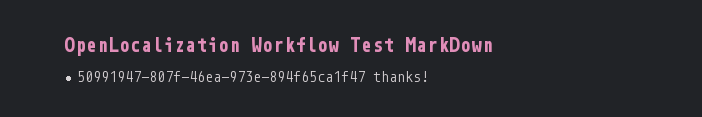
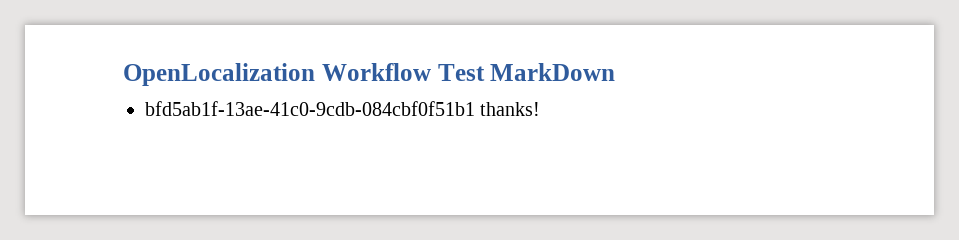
- 50991947-807f-46ea-973e-894f65ca1f47 thanks!
+ bfd5ab1f-13ae-41c0-9cdb-084cbf0f51b1 thanks!

